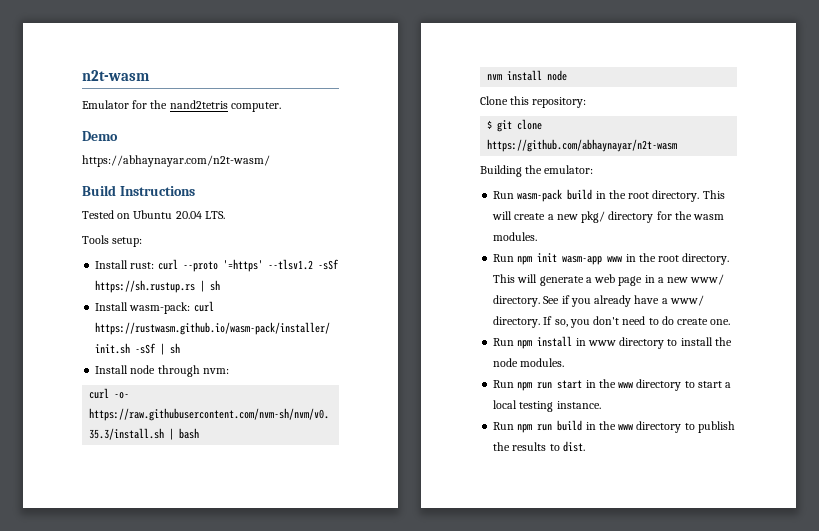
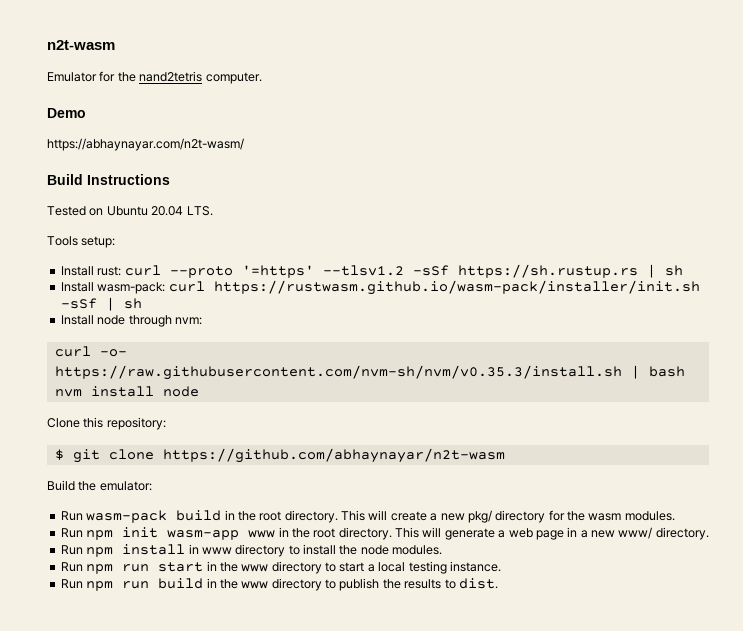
- Building the emulator:
+ Build the emulator:
- See if you already have a www/ directory. If so, you don't need to do create one.

